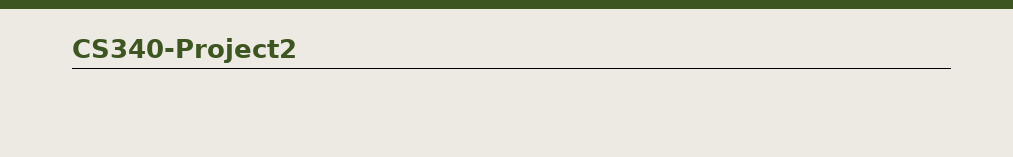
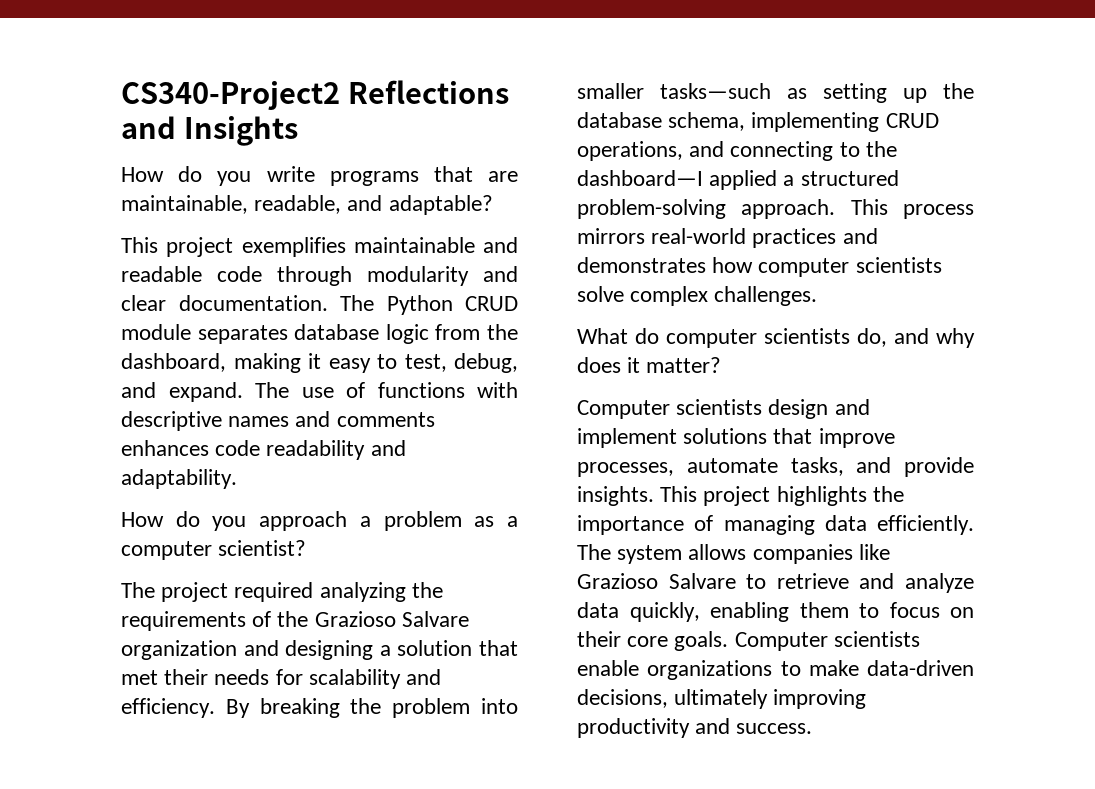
- CS340-Project2
+ CS340-Project2 Reflections and Insights
+ How do you write programs that are maintainable, readable, and adaptable?
+ This project exemplifies maintainable and readable code through modularity and clear documentation. The Python CRUD module separates database logic from the dashboard, making it easy to test, debug, and expand. The use of functions with descriptive names and comments enhances code readability and adaptability.
+ How do you approach a problem as a computer scientist?
+ The project required analyzing the requirements of the Grazioso Salvare organization and designing a solution that met their needs for scalability and efficiency. By breaking the problem into smaller tasks—such as setting up the database schema, implementing CRUD operations, and connecting to the dashboard—I applied a structured problem-solving approach. This process mirrors real-world practices and demonstrates how computer scientists solve complex challenges.
+ What do computer scientists do, and why does it matter?
+ Computer scientists design and implement solutions that improve processes, automate tasks, and provide insights. This project highlights the importance of managing data efficiently. The system allows companies like Grazioso Salvare to retrieve and analyze data quickly, enabling them to focus on their core goals. Computer scientists enable organizations to make data-driven decisions, ultimately improving productivity and success.

